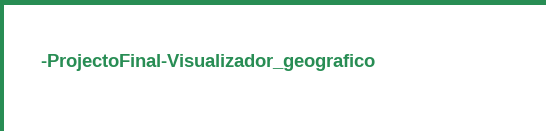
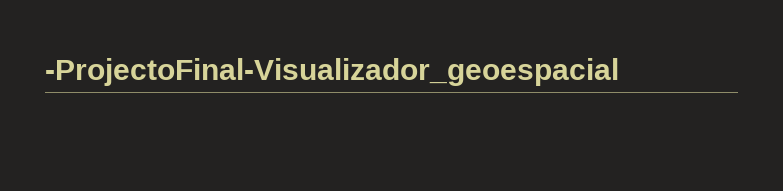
- -ProjectoFinal-Visualizador_geografico
+ -ProjectoFinal-Visualizador_geoespacial

